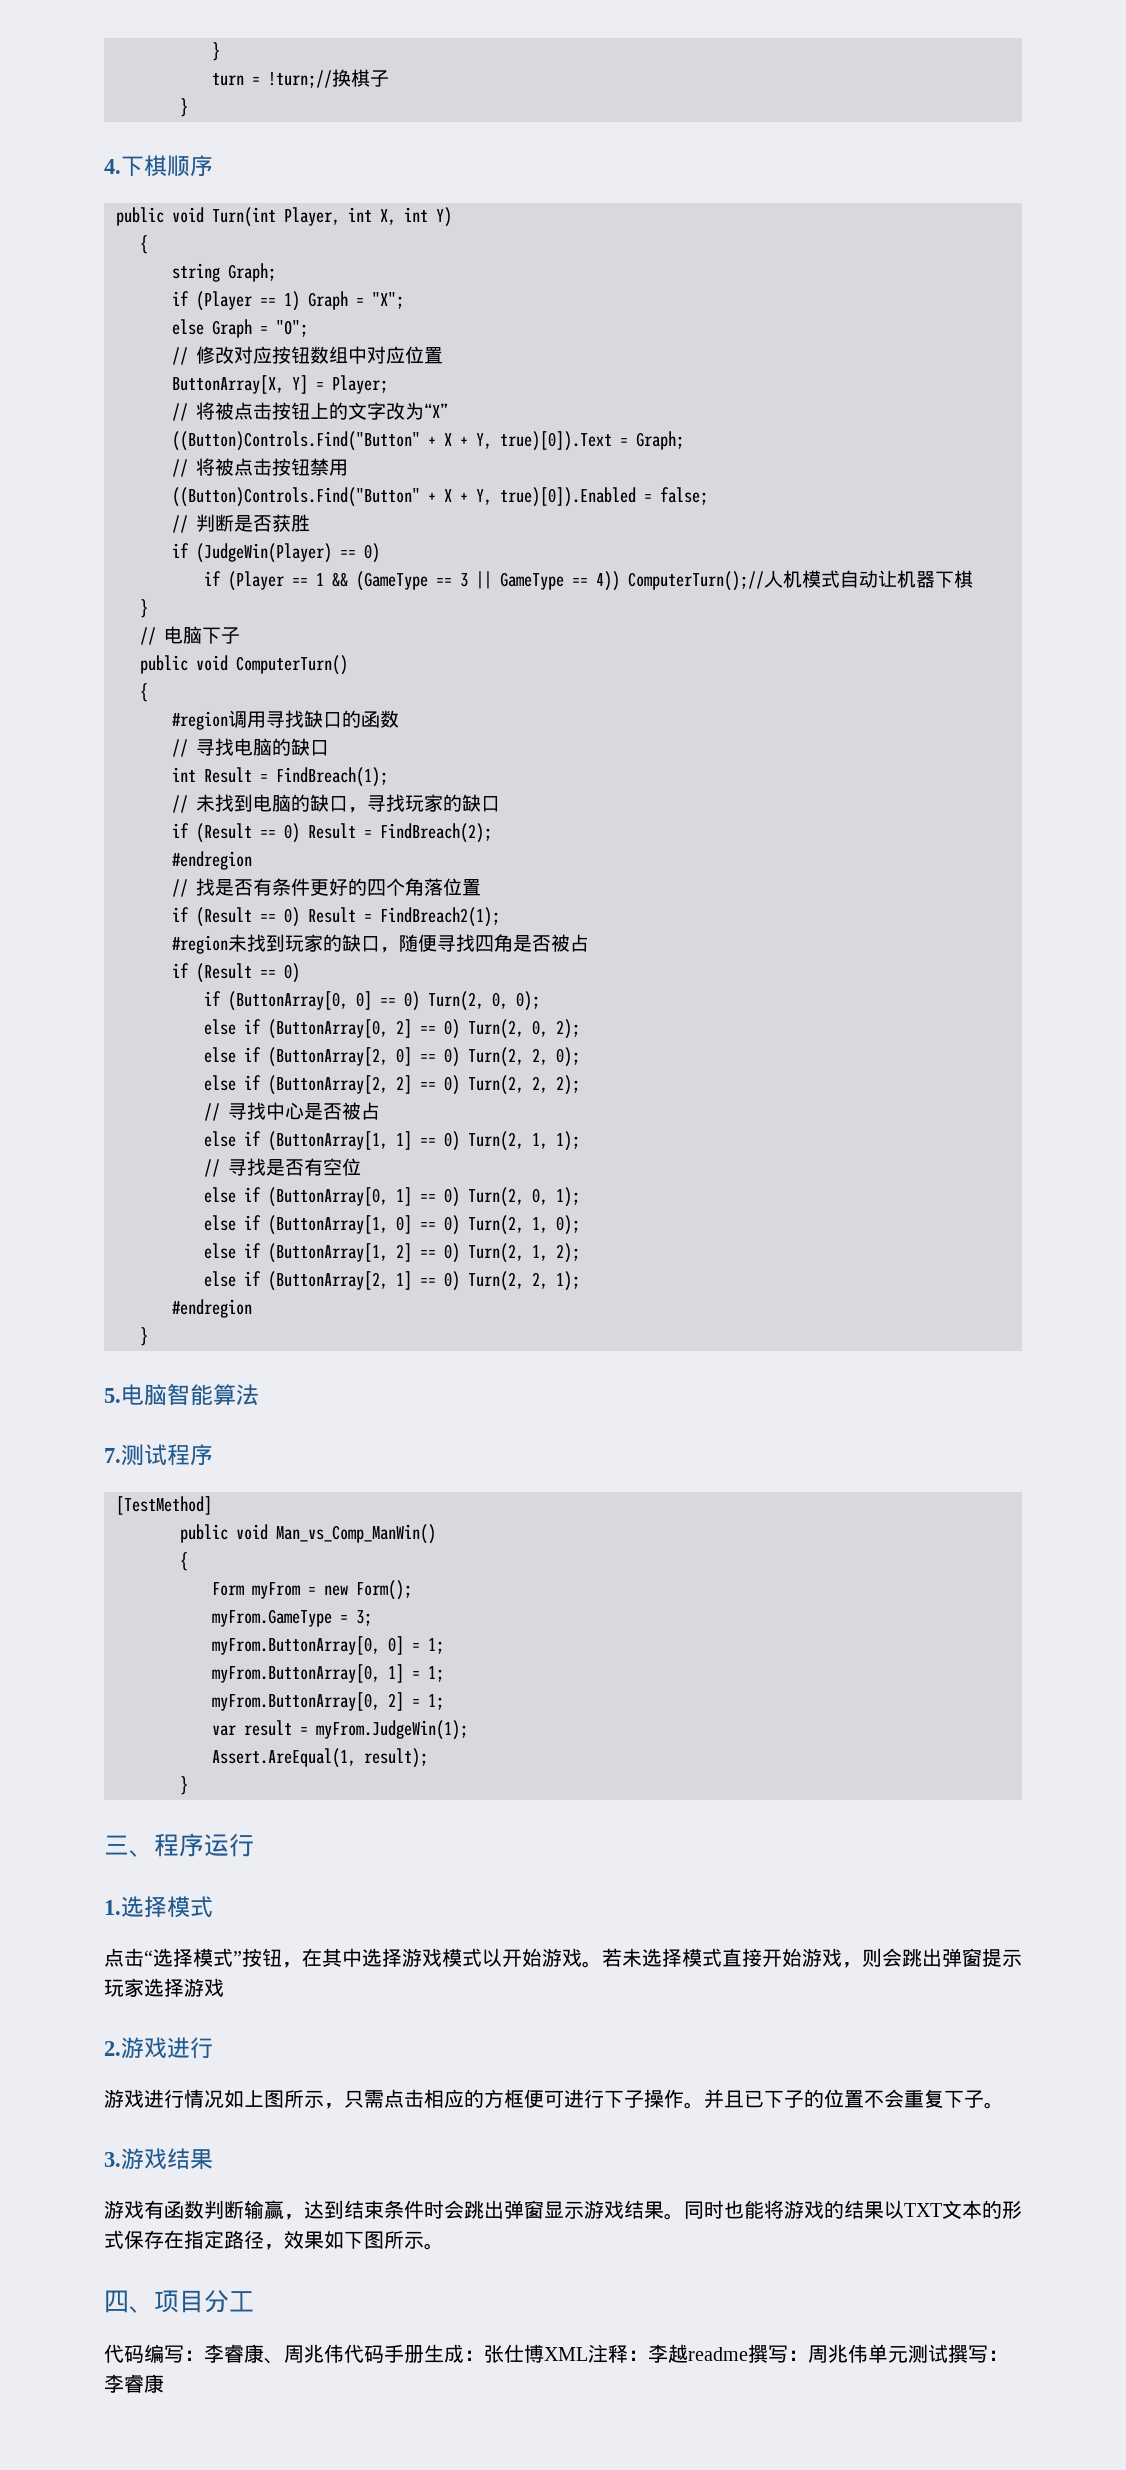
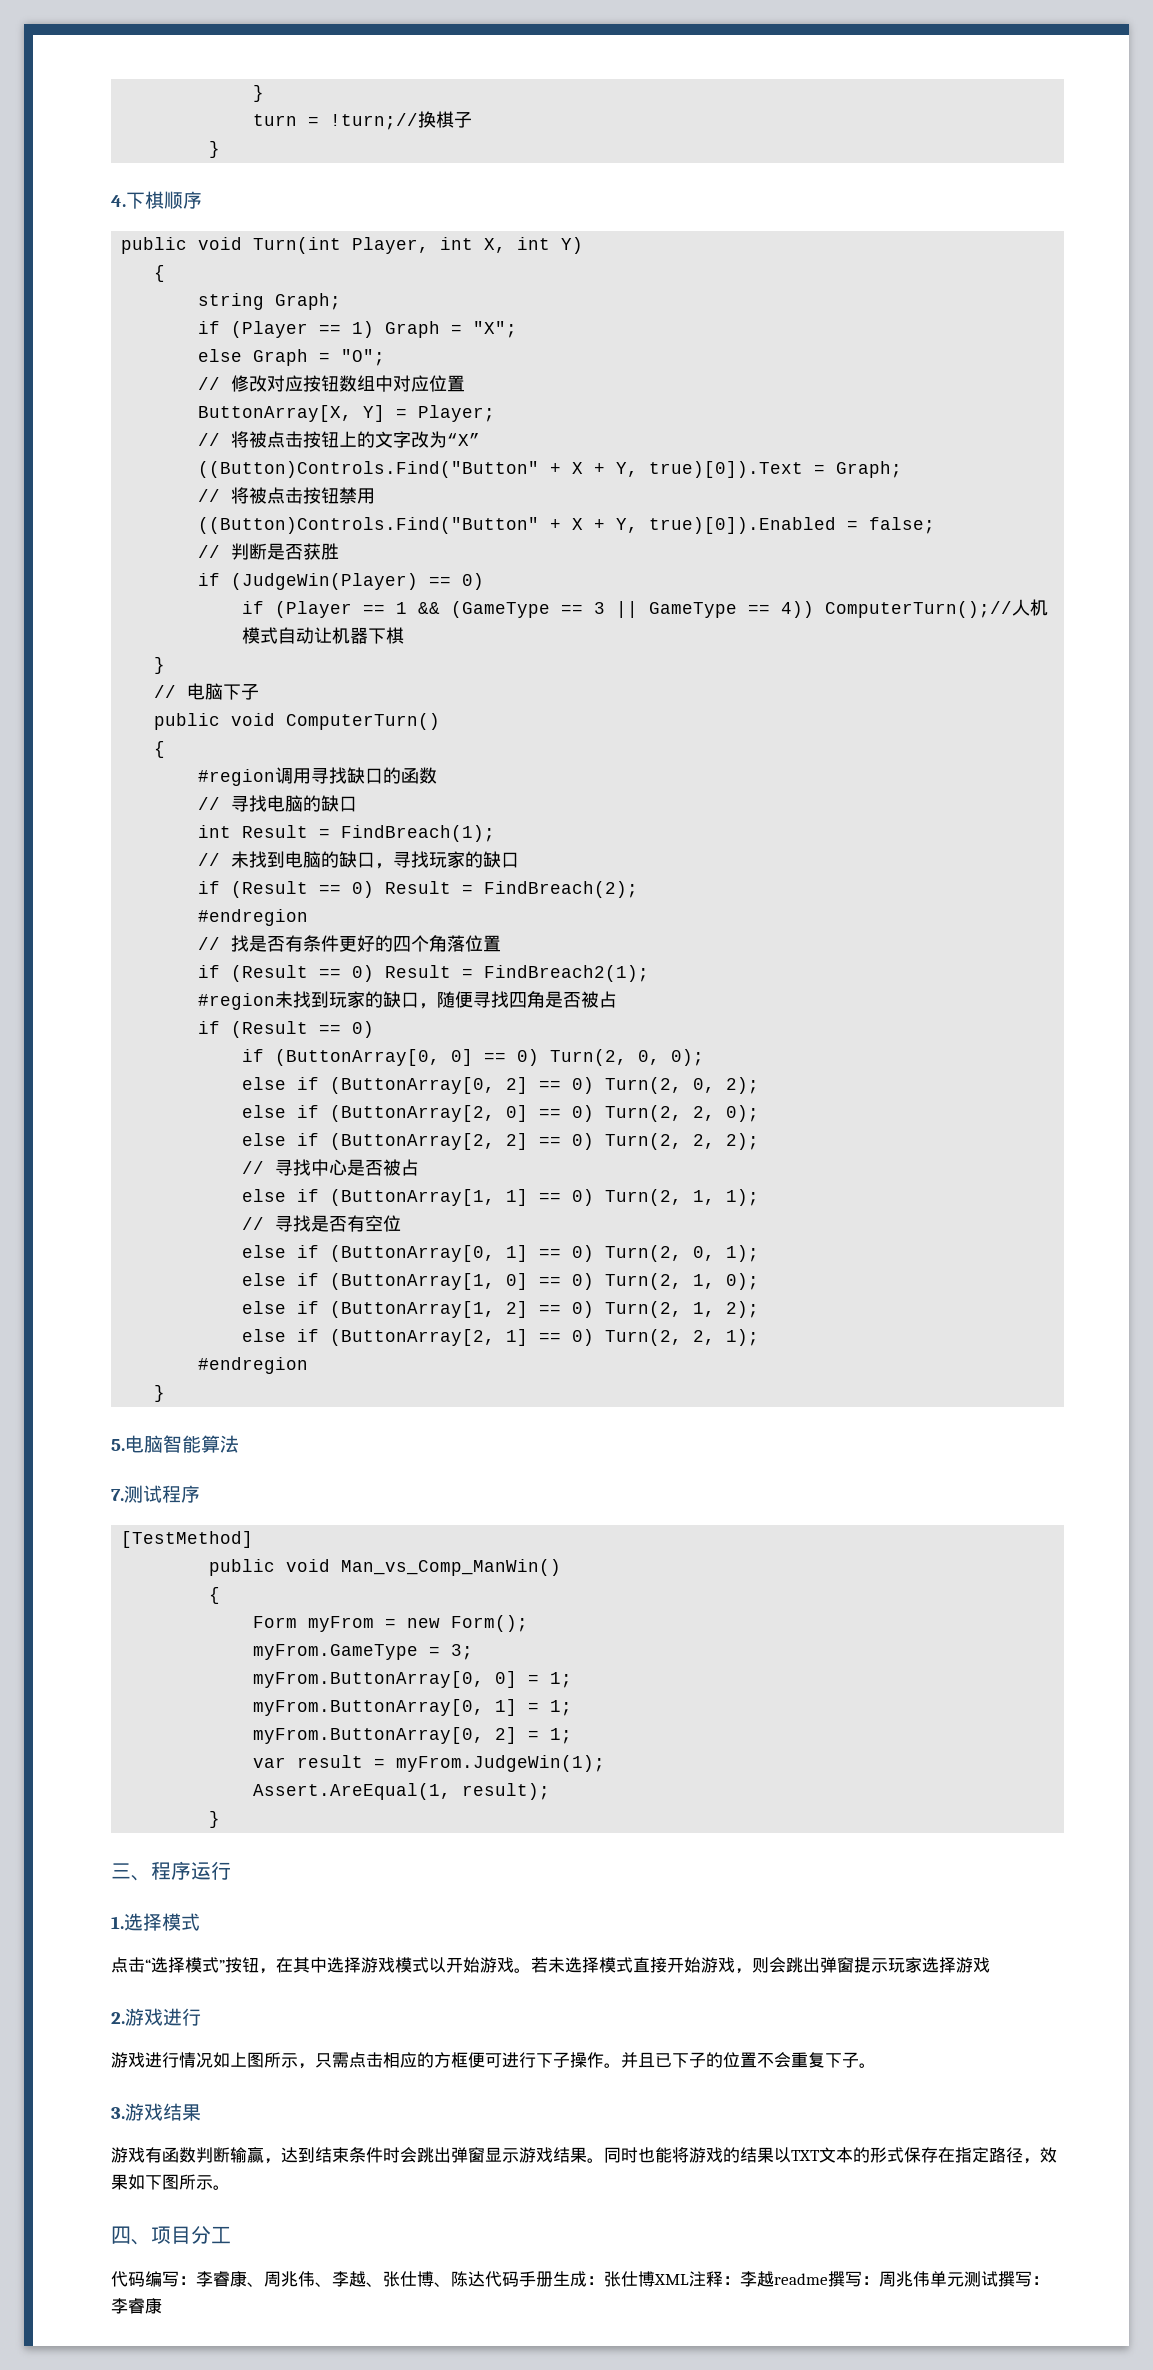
- 代码编写：李睿康、周兆伟代码手册生成：张仕博XML注释：李越readme撰写：周兆伟单元测试撰写：李睿康
+ 代码编写：李睿康、周兆伟、李越、张仕博、陈达代码手册生成：张仕博XML注释：李越readme撰写：周兆伟单元测试撰写：李睿康

